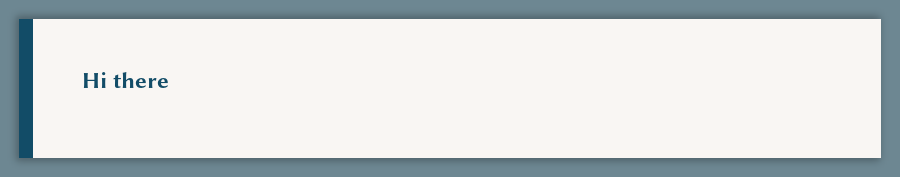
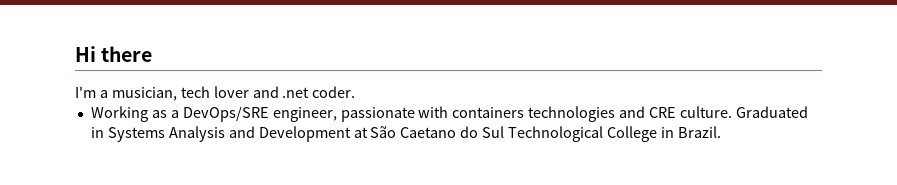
+ I'm a musician, tech lover and .net coder.
+ Working as a DevOps/SRE engineer, passionate with containers technologies and CRE culture. Graduated in Systems Analysis and Development at São Caetano do Sul Technological College in Brazil.

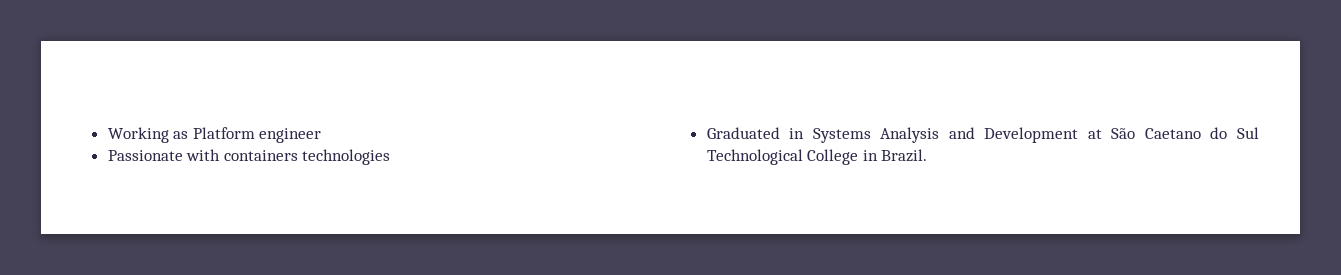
- Hi there
- I'm a musician, tech lover and .net coder.
- Working as a DevOps/SRE engineer, passionate with containers technologies and CRE culture. Graduated in Systems Analysis and Development at São Caetano do Sul Technological College in Brazil.
+ Working as Platform engineer
+ Passionate with containers technologies
+ Graduated in Systems Analysis and Development at São Caetano do Sul Technological College in Brazil.

